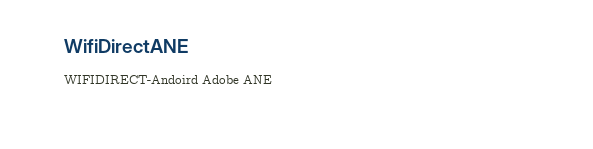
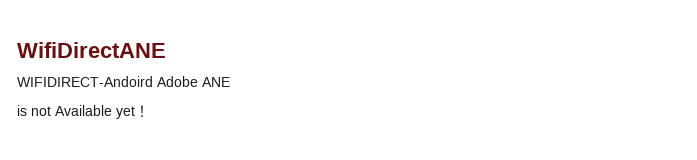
+ is not Available yet！

